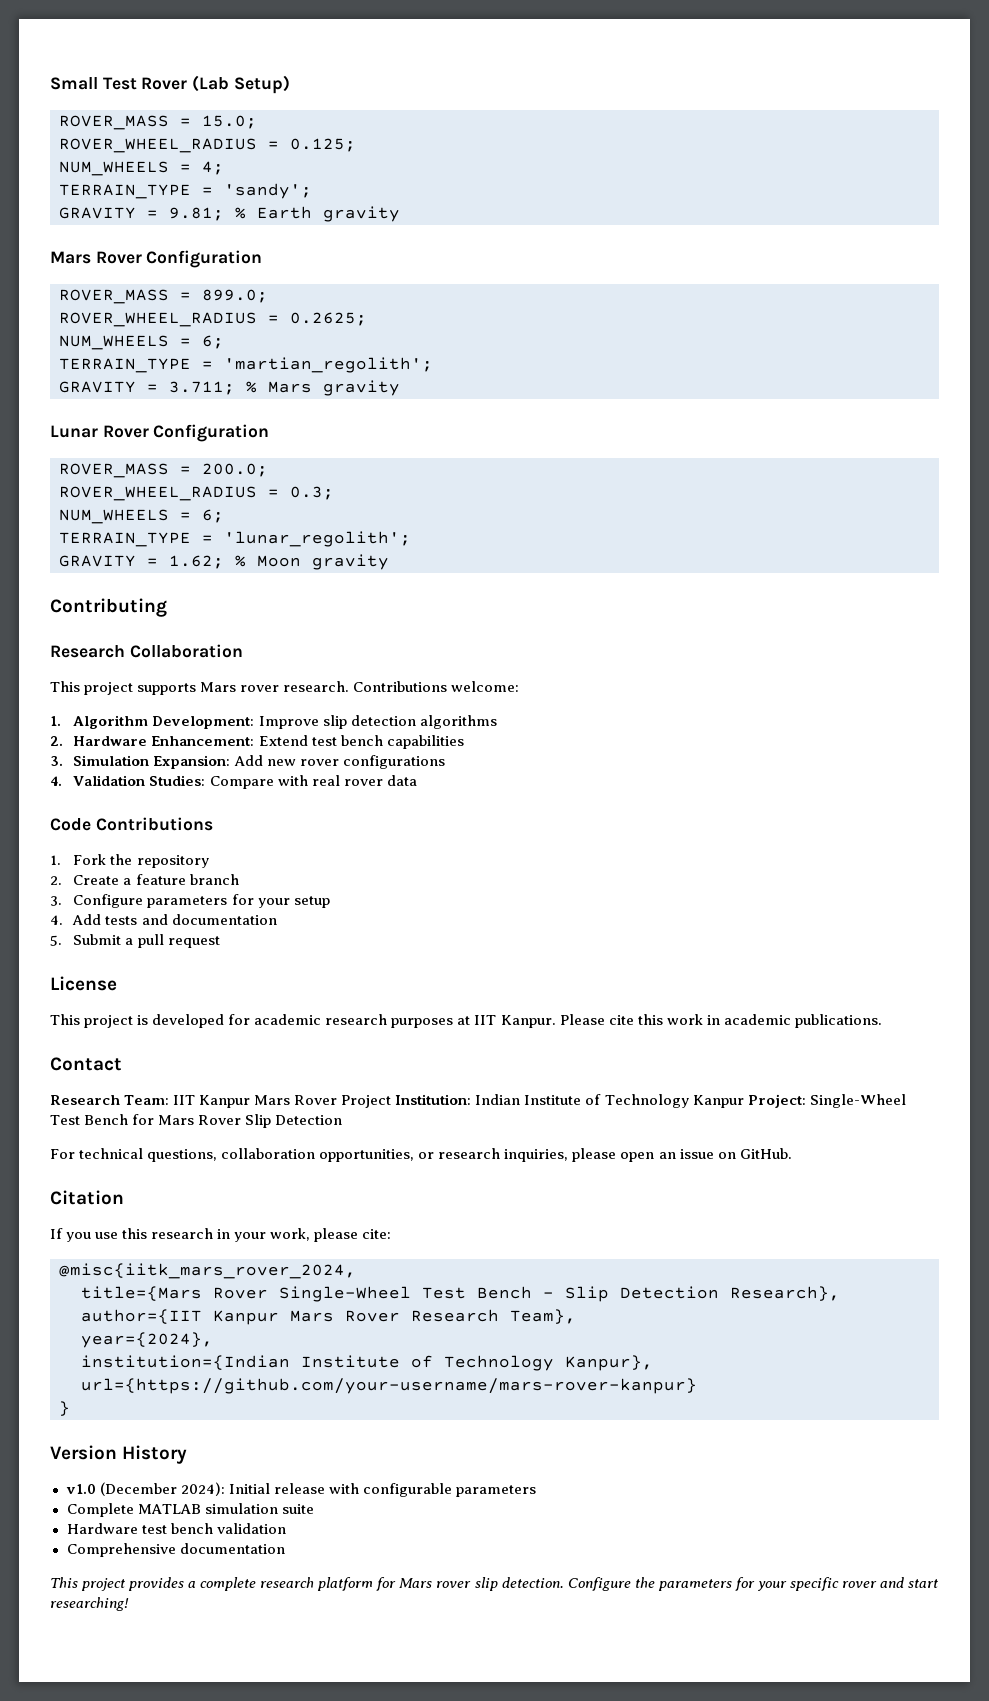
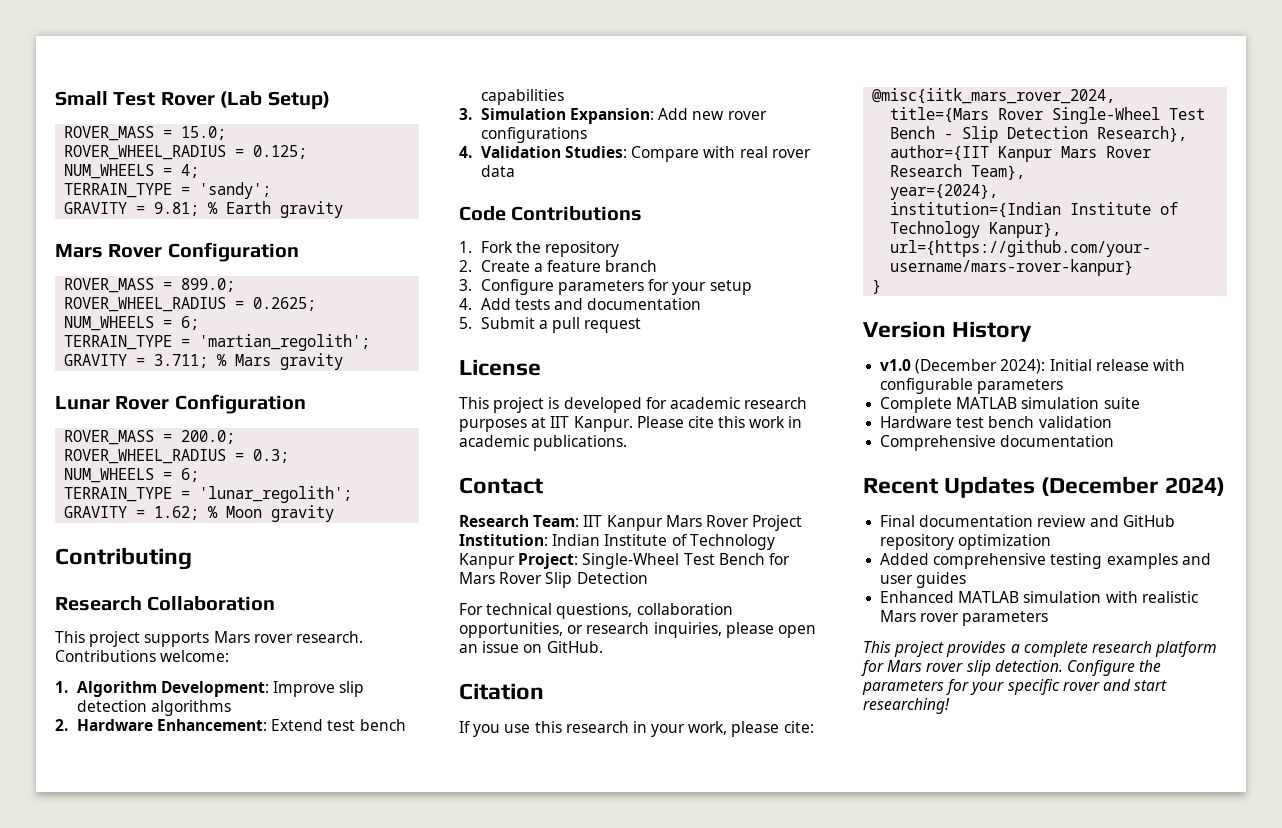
+ Recent Updates (December 2024)
+ Final documentation review and GitHub repository optimization
+ Added comprehensive testing examples and user guides
+ Enhanced MATLAB simulation with realistic Mars rover parameters

